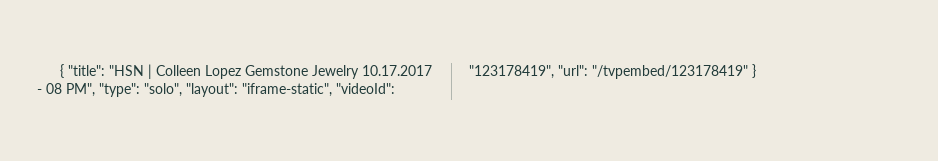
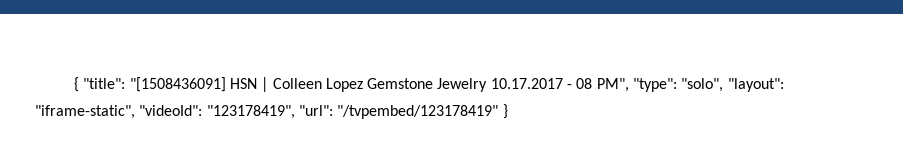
- { "title": "HSN | Colleen Lopez Gemstone Jewelry 10.17.2017 - 08 PM", "type": "solo", "layout": "iframe-static", "videoId": "123178419", "url": "/tvpembed/123178419" }
+ { "title": "[1508436091] HSN | Colleen Lopez Gemstone Jewelry 10.17.2017 - 08 PM", "type": "solo", "layout": "iframe-static", "videoId": "123178419", "url": "/tvpembed/123178419" }

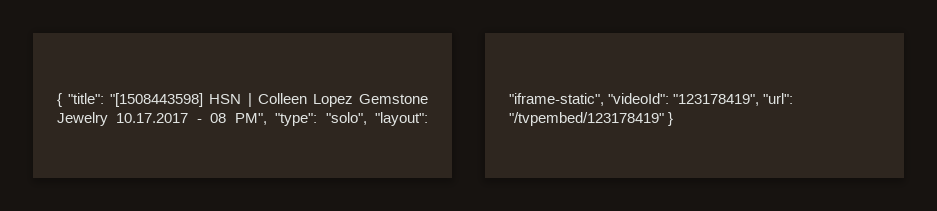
- { "title": "[1508436091] HSN | Colleen Lopez Gemstone Jewelry 10.17.2017 - 08 PM", "type": "solo", "layout": "iframe-static", "videoId": "123178419", "url": "/tvpembed/123178419" }
+ { "title": "[1508443598] HSN | Colleen Lopez Gemstone Jewelry 10.17.2017 - 08 PM", "type": "solo", "layout": "iframe-static", "videoId": "123178419", "url": "/tvpembed/123178419" }

